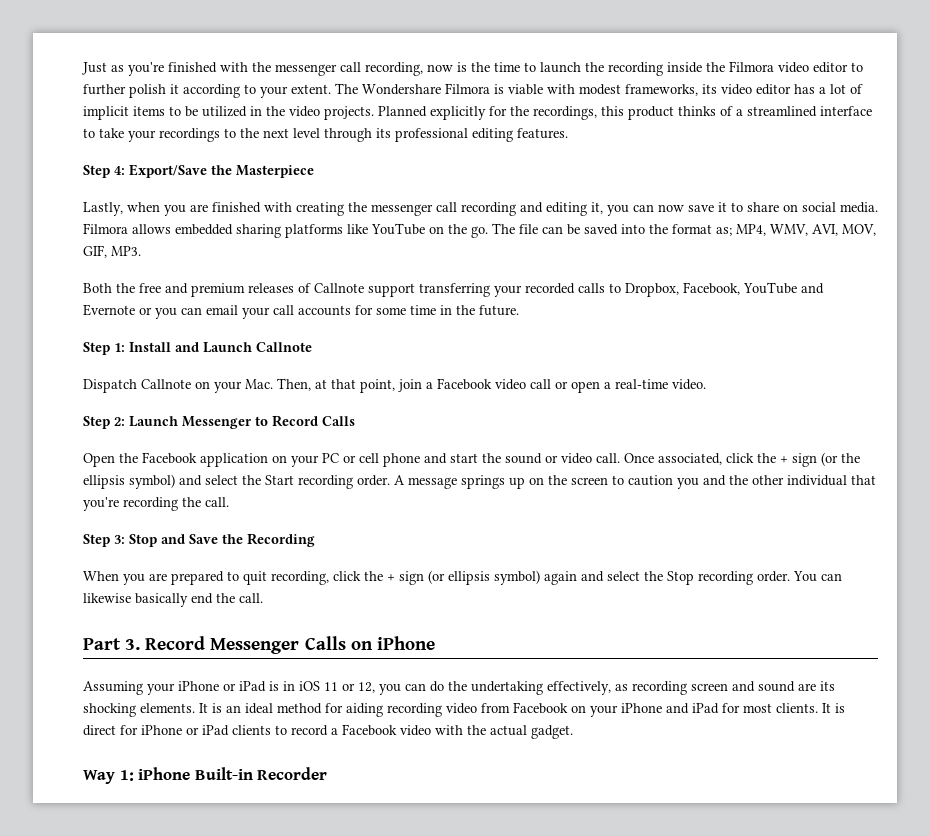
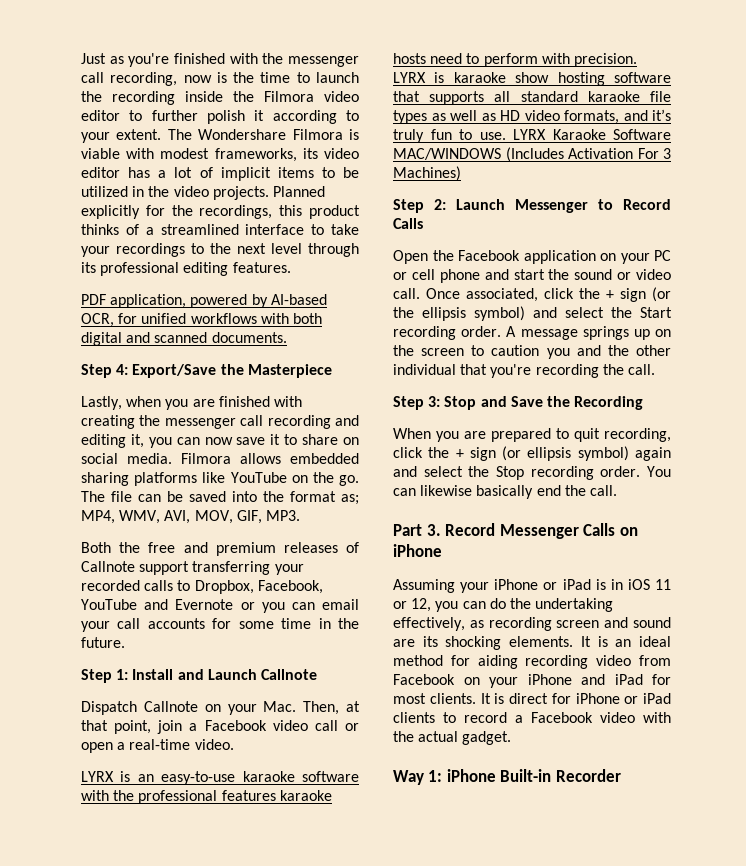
+ PDF application, powered by AI-based OCR, for unified workflows with both digital and scanned documents.
+ LYRX is an easy-to-use karaoke software with the professional features karaoke hosts need to perform with precision. LYRX is karaoke show hosting software that supports all standard karaoke file types as well as HD video formats, and it’s truly fun to use. LYRX Karaoke Software MAC/WINDOWS (Includes Activation For 3 Machines)

